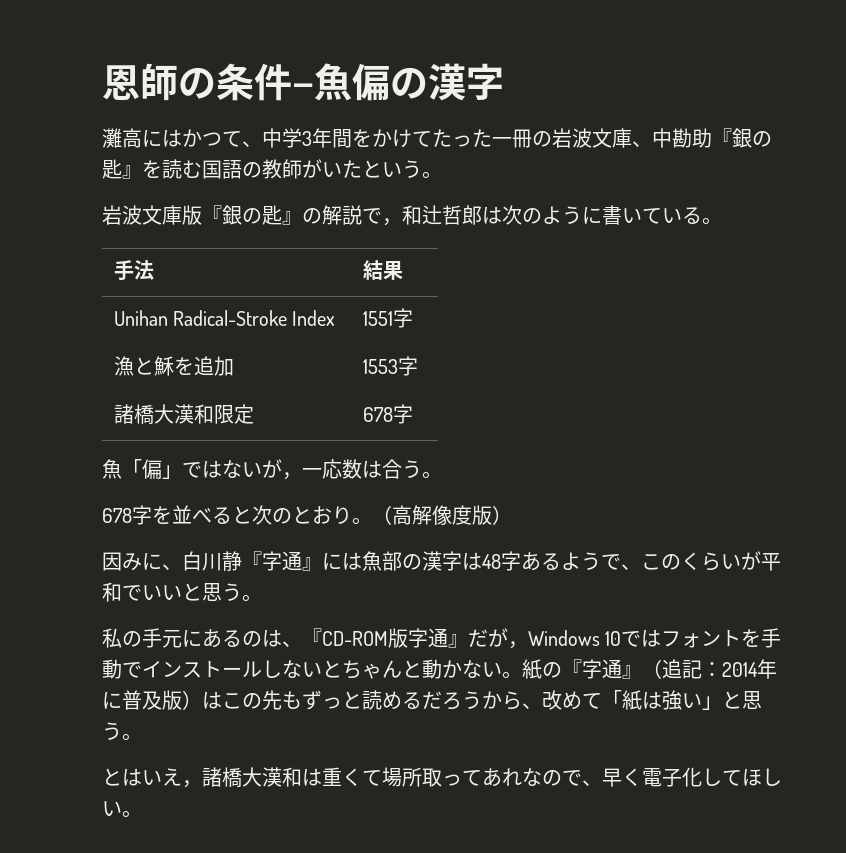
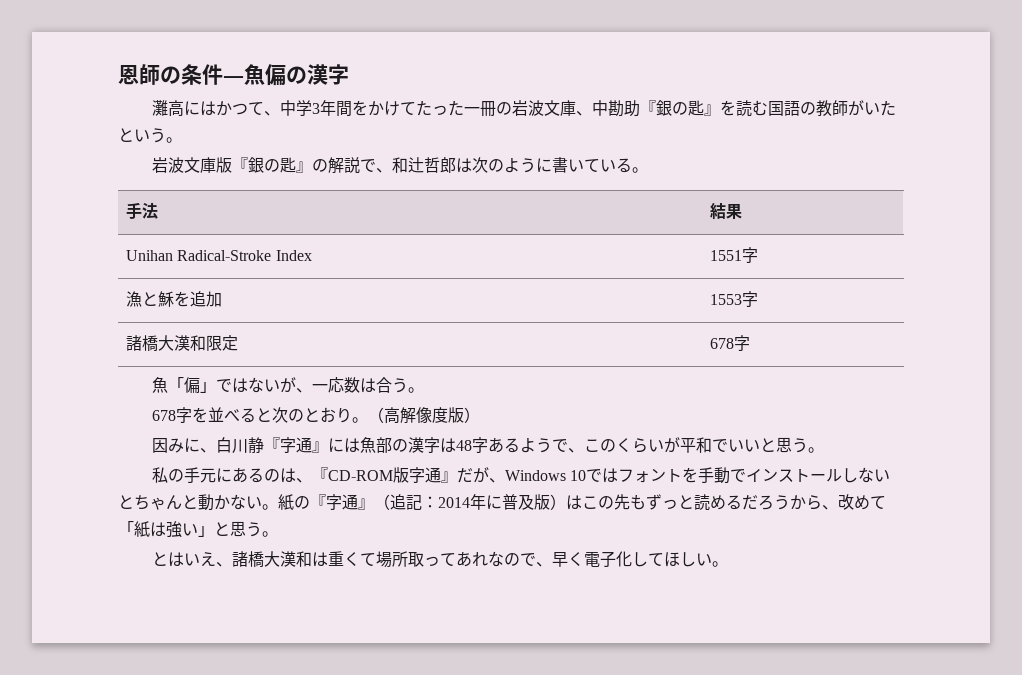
- 岩波文庫版『銀の匙』の解説で，和辻哲郎は次のように書いている。
+ 岩波文庫版『銀の匙』の解説で、和辻哲郎は次のように書いている。
- 魚「偏」ではないが，一応数は合う。
+ 魚「偏」ではないが、一応数は合う。
- 私の手元にあるのは、『CD-ROM版字通』だが，Windows 10ではフォントを手動でインストールしないとちゃんと動かない。
+ 私の手元にあるのは、『CD-ROM版字通』だが、Windows 10ではフォントを手動でインストールしないとちゃんと動かない。
- とはいえ，諸橋大漢和は重くて場所取ってあれなので、早く電子化してほしい。
+ とはいえ、諸橋大漢和は重くて場所取ってあれなので、早く電子化してほしい。

